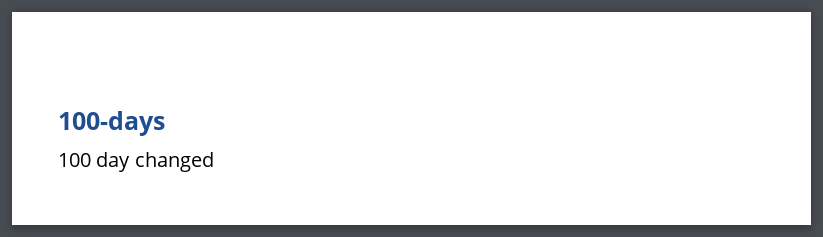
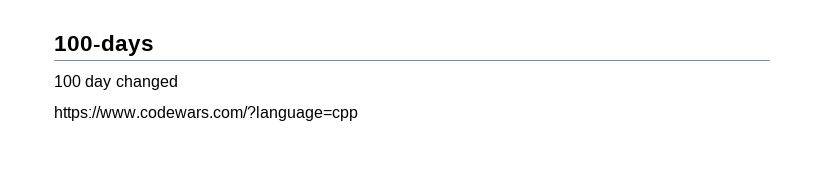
+ https://www.codewars.com/?language=cpp

